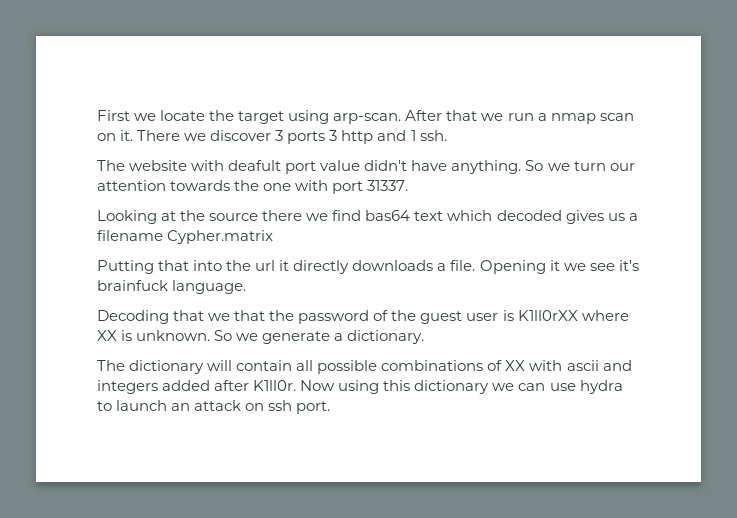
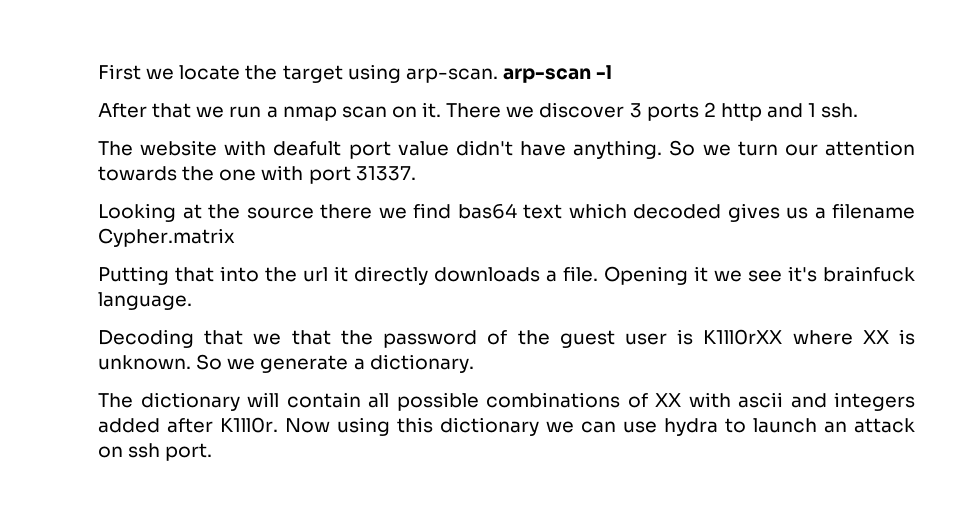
- First we locate the target using arp-scan. After that we run a nmap scan on it.
+ First we locate the target using arp-scan. arp-scan -l
+ After that we run a nmap scan on it.
- There we discover 3 ports 3 http and 1 ssh.
+ There we discover 3 ports 2 http and 1 ssh.

